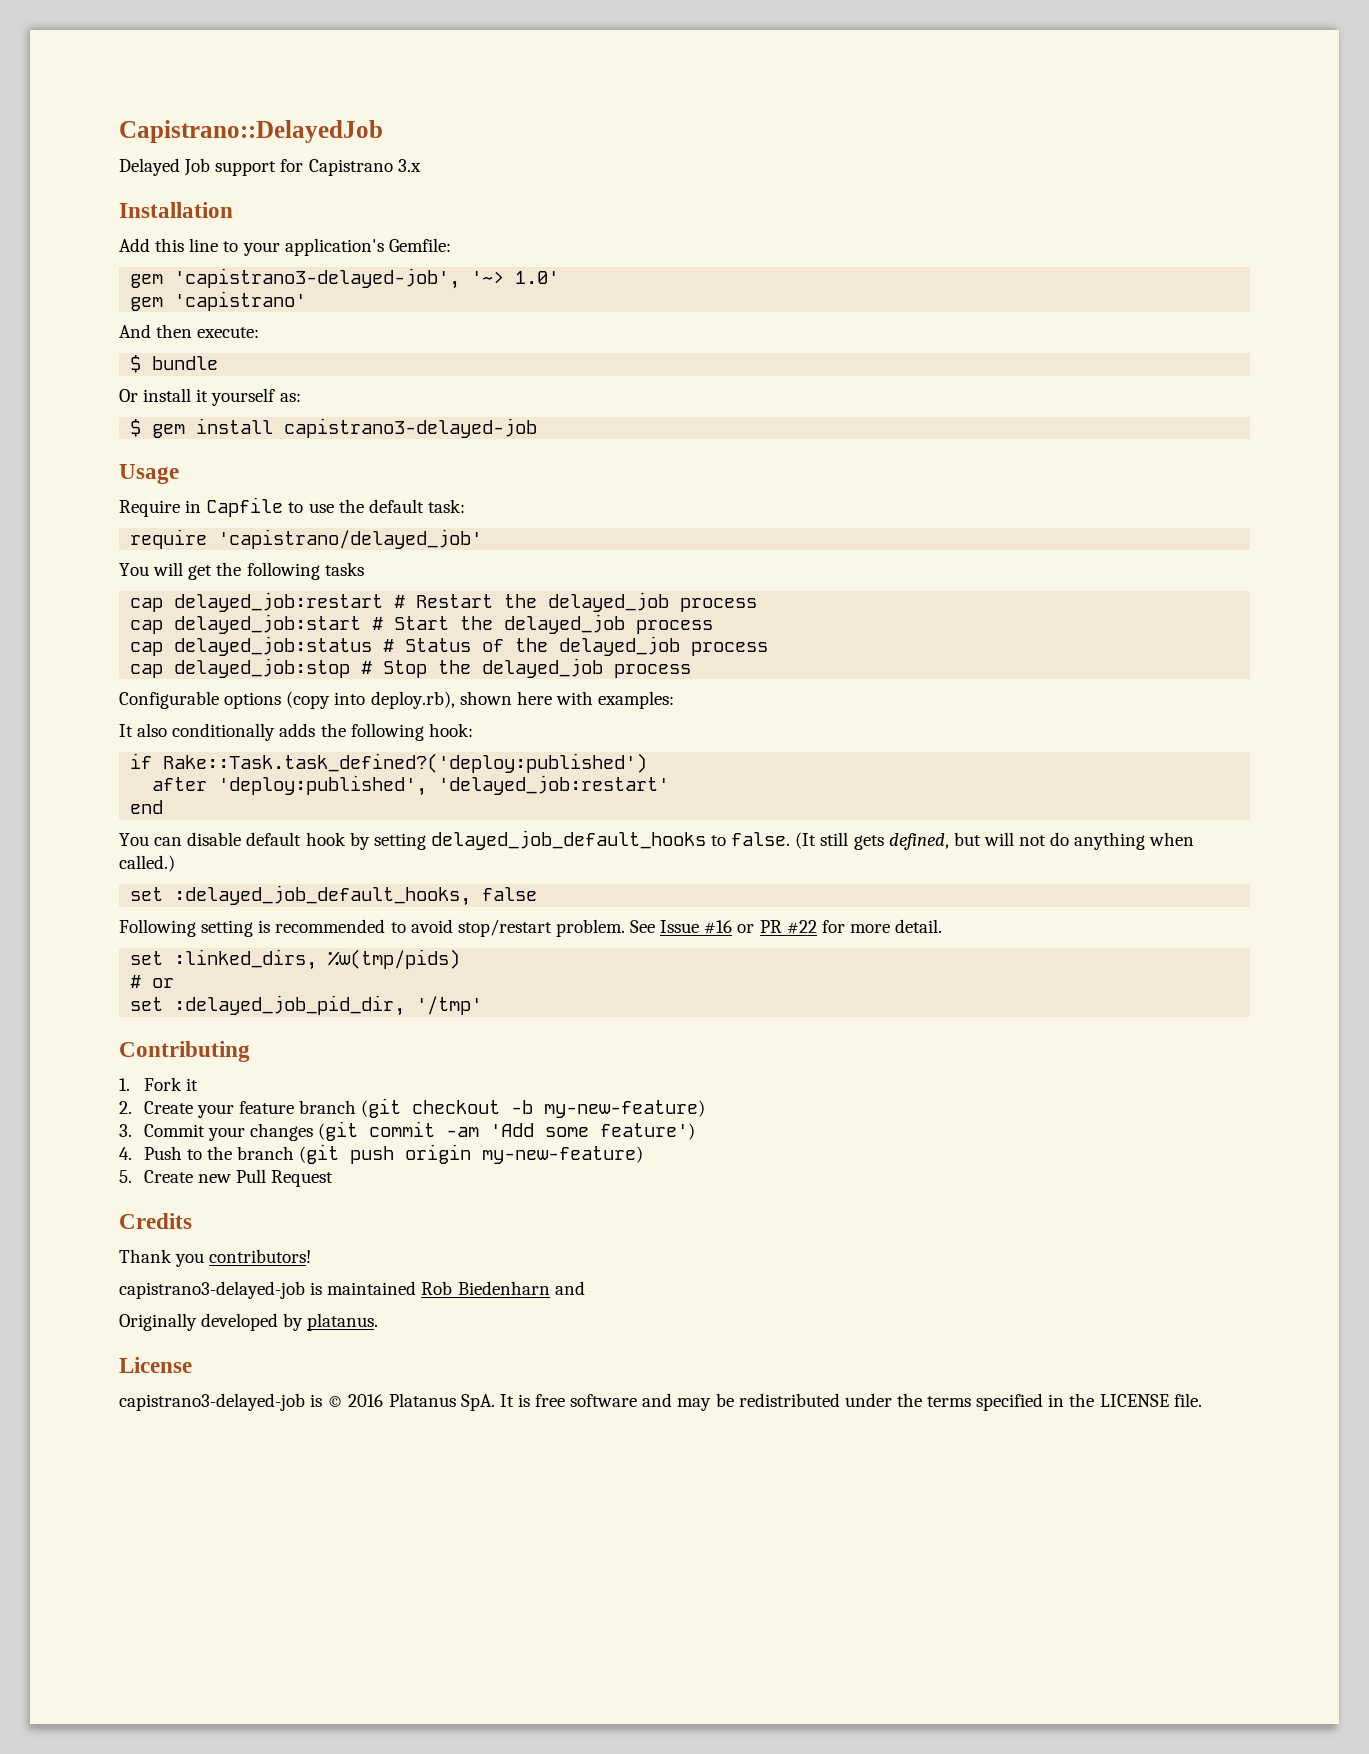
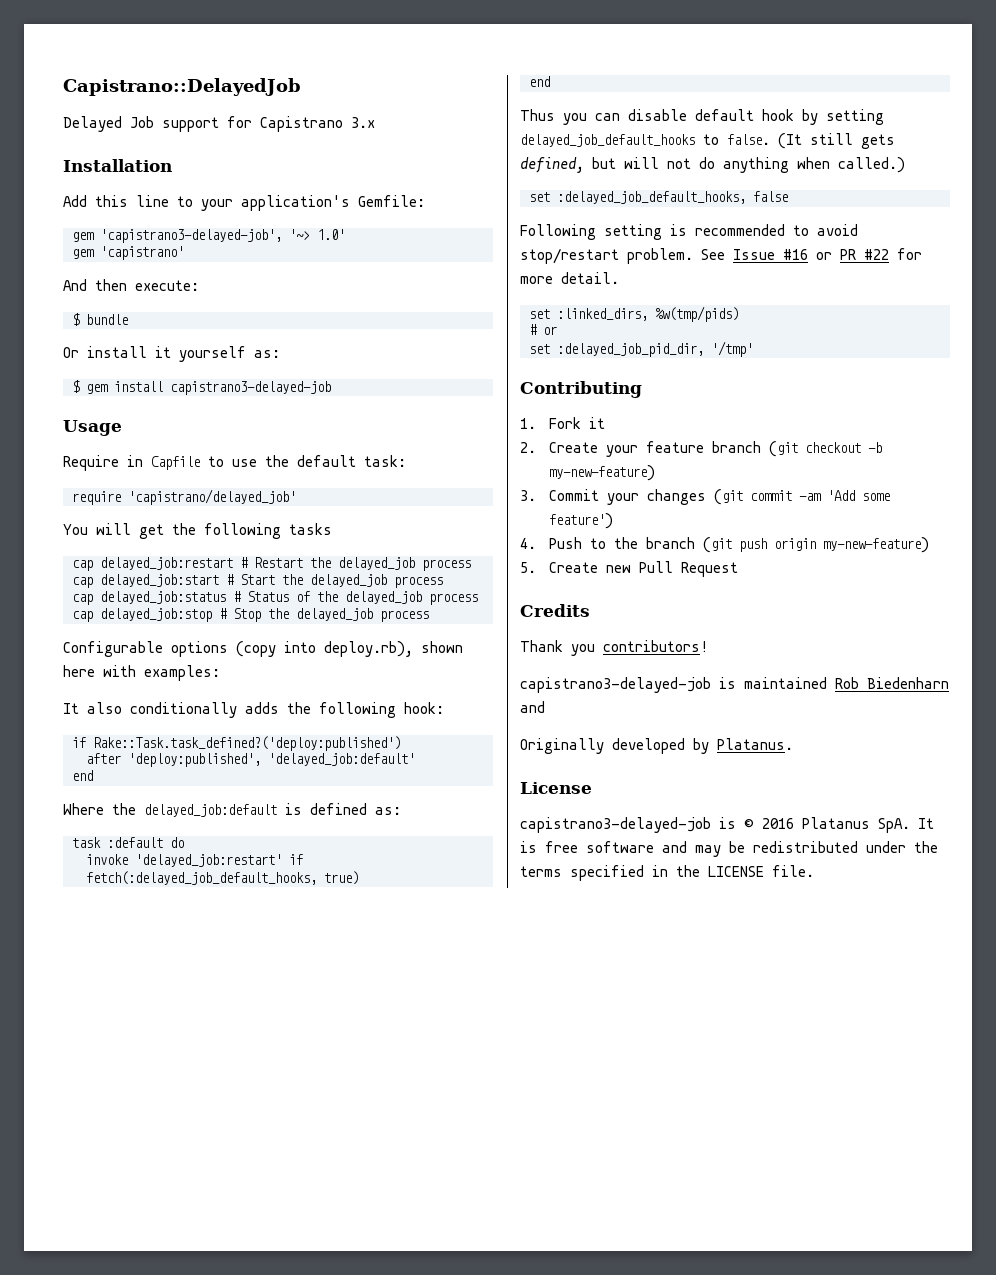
- after 'deploy:published', 'delayed_job:restart'
+ after 'deploy:published', 'delayed_job:default'
  end
- You can disable default hook by setting delayed_job_default_hooks to false.
+ Where the delayed_job:default is defined as:
+ task :default do
+ invoke 'delayed_job:restart' if fetch(:delayed_job_default_hooks, true)
+ end
+ Thus you can disable default hook by setting delayed_job_default_hooks to false.
- Originally developed by platanus.
+ Originally developed by Platanus.

